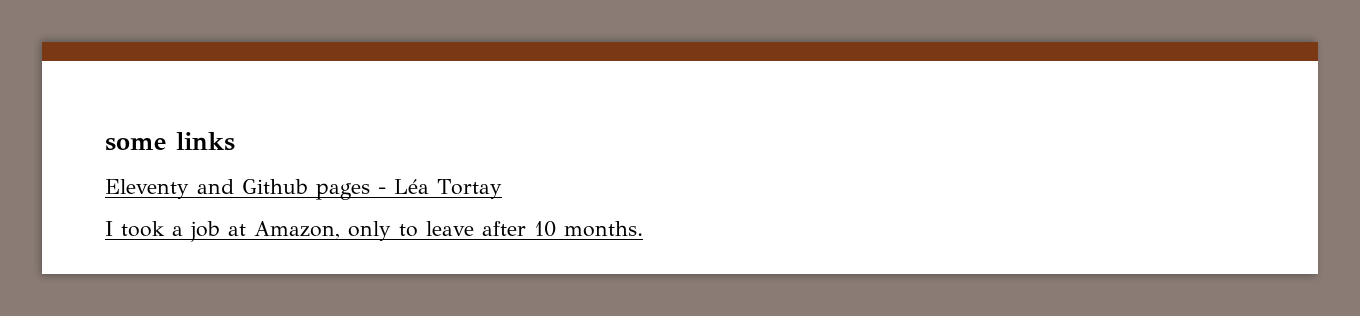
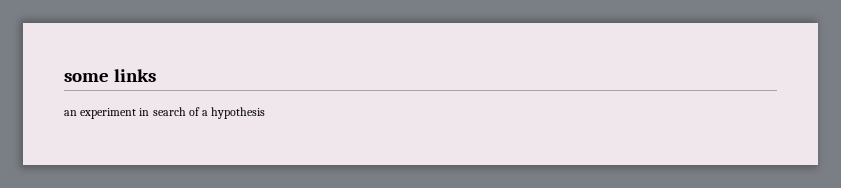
- Eleventy and Github pages - Léa Tortay
- I took a job at Amazon, only to leave after 10 months.
+ an experiment in search of a hypothesis

